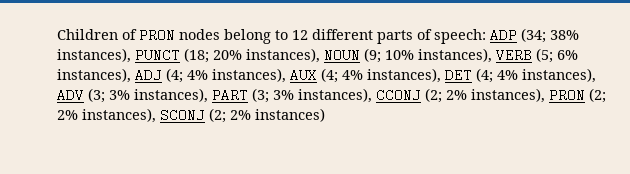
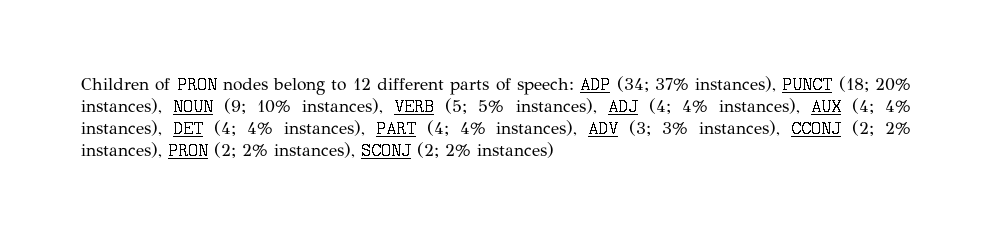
- Children of PRON nodes belong to 12 different parts of speech: ADP (34; 38% instances), PUNCT (18; 20% instances), NOUN (9; 10% instances), VERB (5; 6% instances), ADJ (4; 4% instances), AUX (4; 4% instances), DET (4; 4% instances), ADV (3; 3% instances), PART (3; 3% instances), CCONJ (2; 2% instances), PRON (2; 2% instances), SCONJ (2; 2% instances)
+ Children of PRON nodes belong to 12 different parts of speech: ADP (34; 37% instances), PUNCT (18; 20% instances), NOUN (9; 10% instances), VERB (5; 5% instances), ADJ (4; 4% instances), AUX (4; 4% instances), DET (4; 4% instances), PART (4; 4% instances), ADV (3; 3% instances), CCONJ (2; 2% instances), PRON (2; 2% instances), SCONJ (2; 2% instances)

